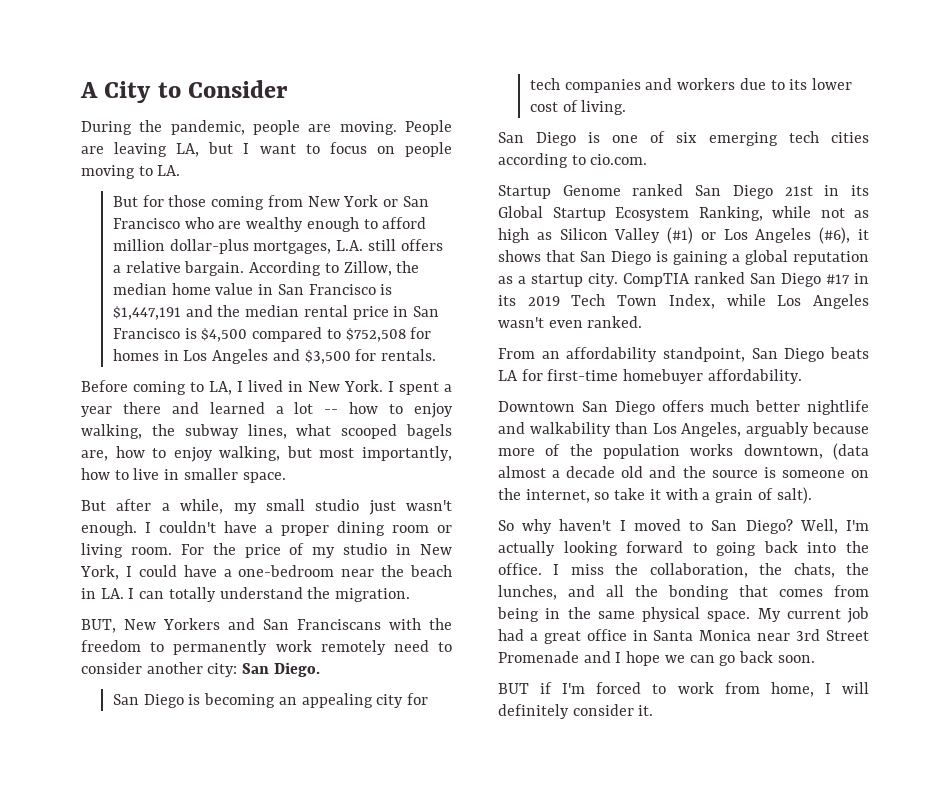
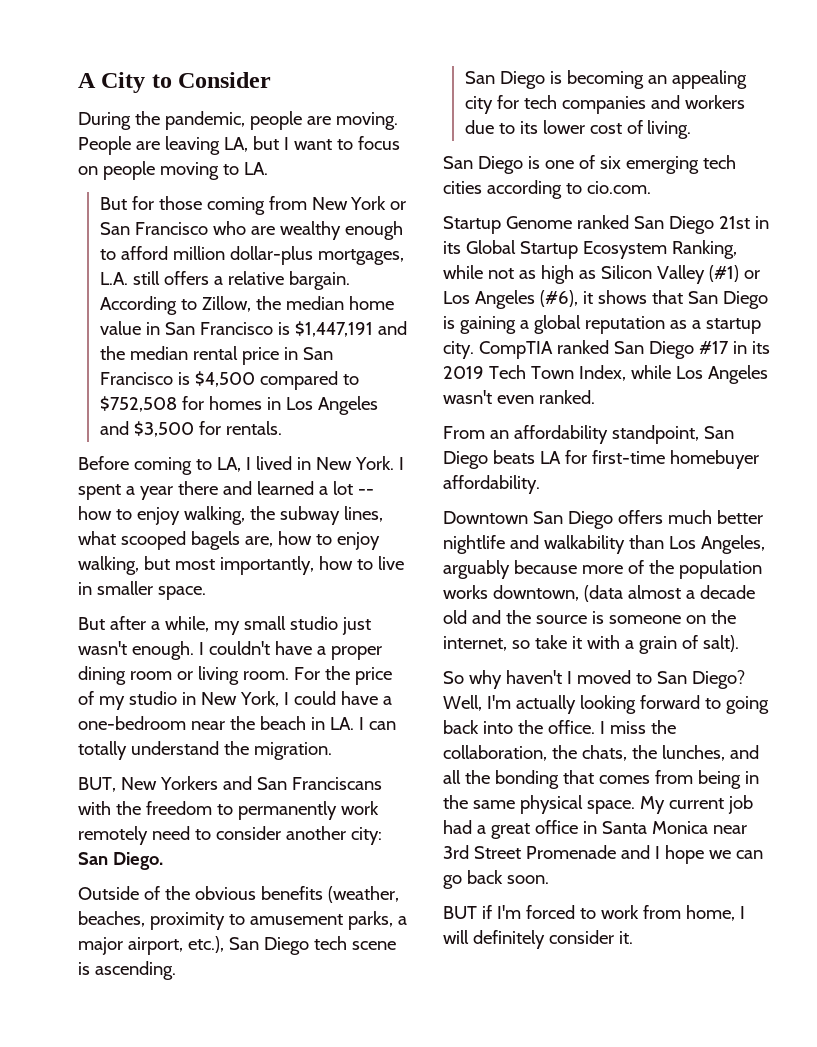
+ Outside of the obvious benefits (weather, beaches, proximity to amusement parks, a major airport, etc.), San Diego tech scene is ascending.

